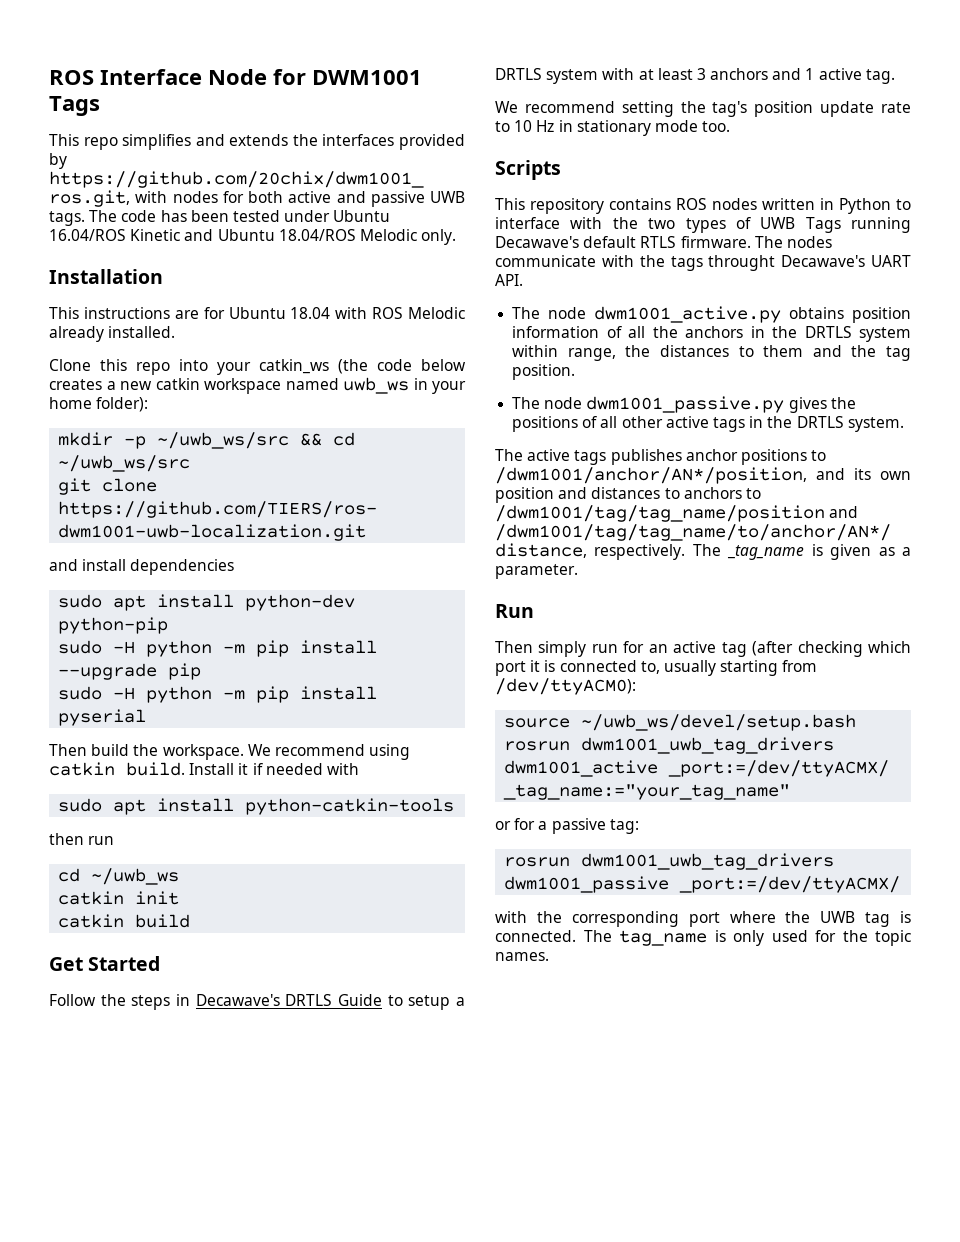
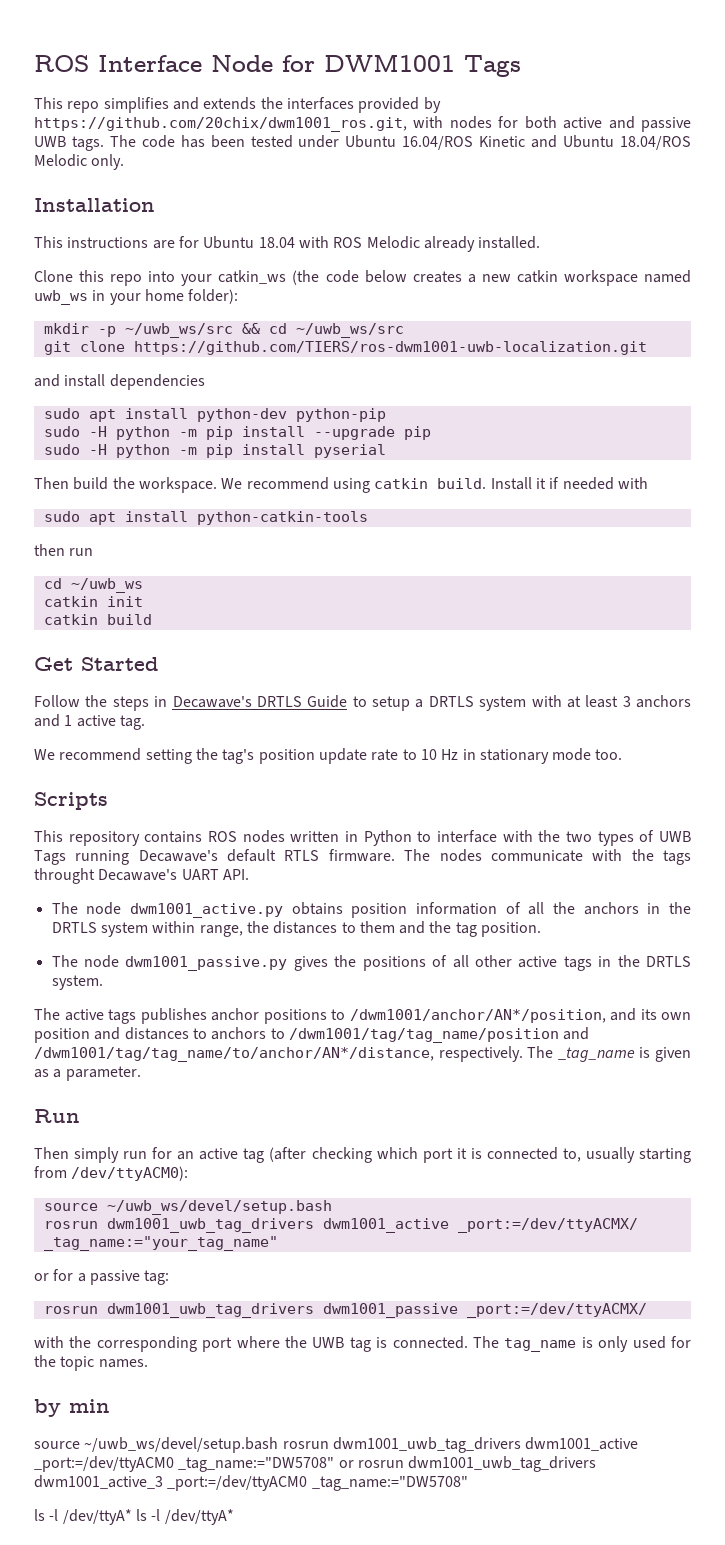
+ by min
+ source ~/uwb_ws/devel/setup.bash rosrun dwm1001_uwb_tag_drivers dwm1001_active _port:=/dev/ttyACM0 _tag_name:="DW5708" or rosrun dwm1001_uwb_tag_drivers dwm1001_active_3 _port:=/dev/ttyACM0 _tag_name:="DW5708"
+ ls -l /dev/ttyA* ls -l /dev/ttyA*

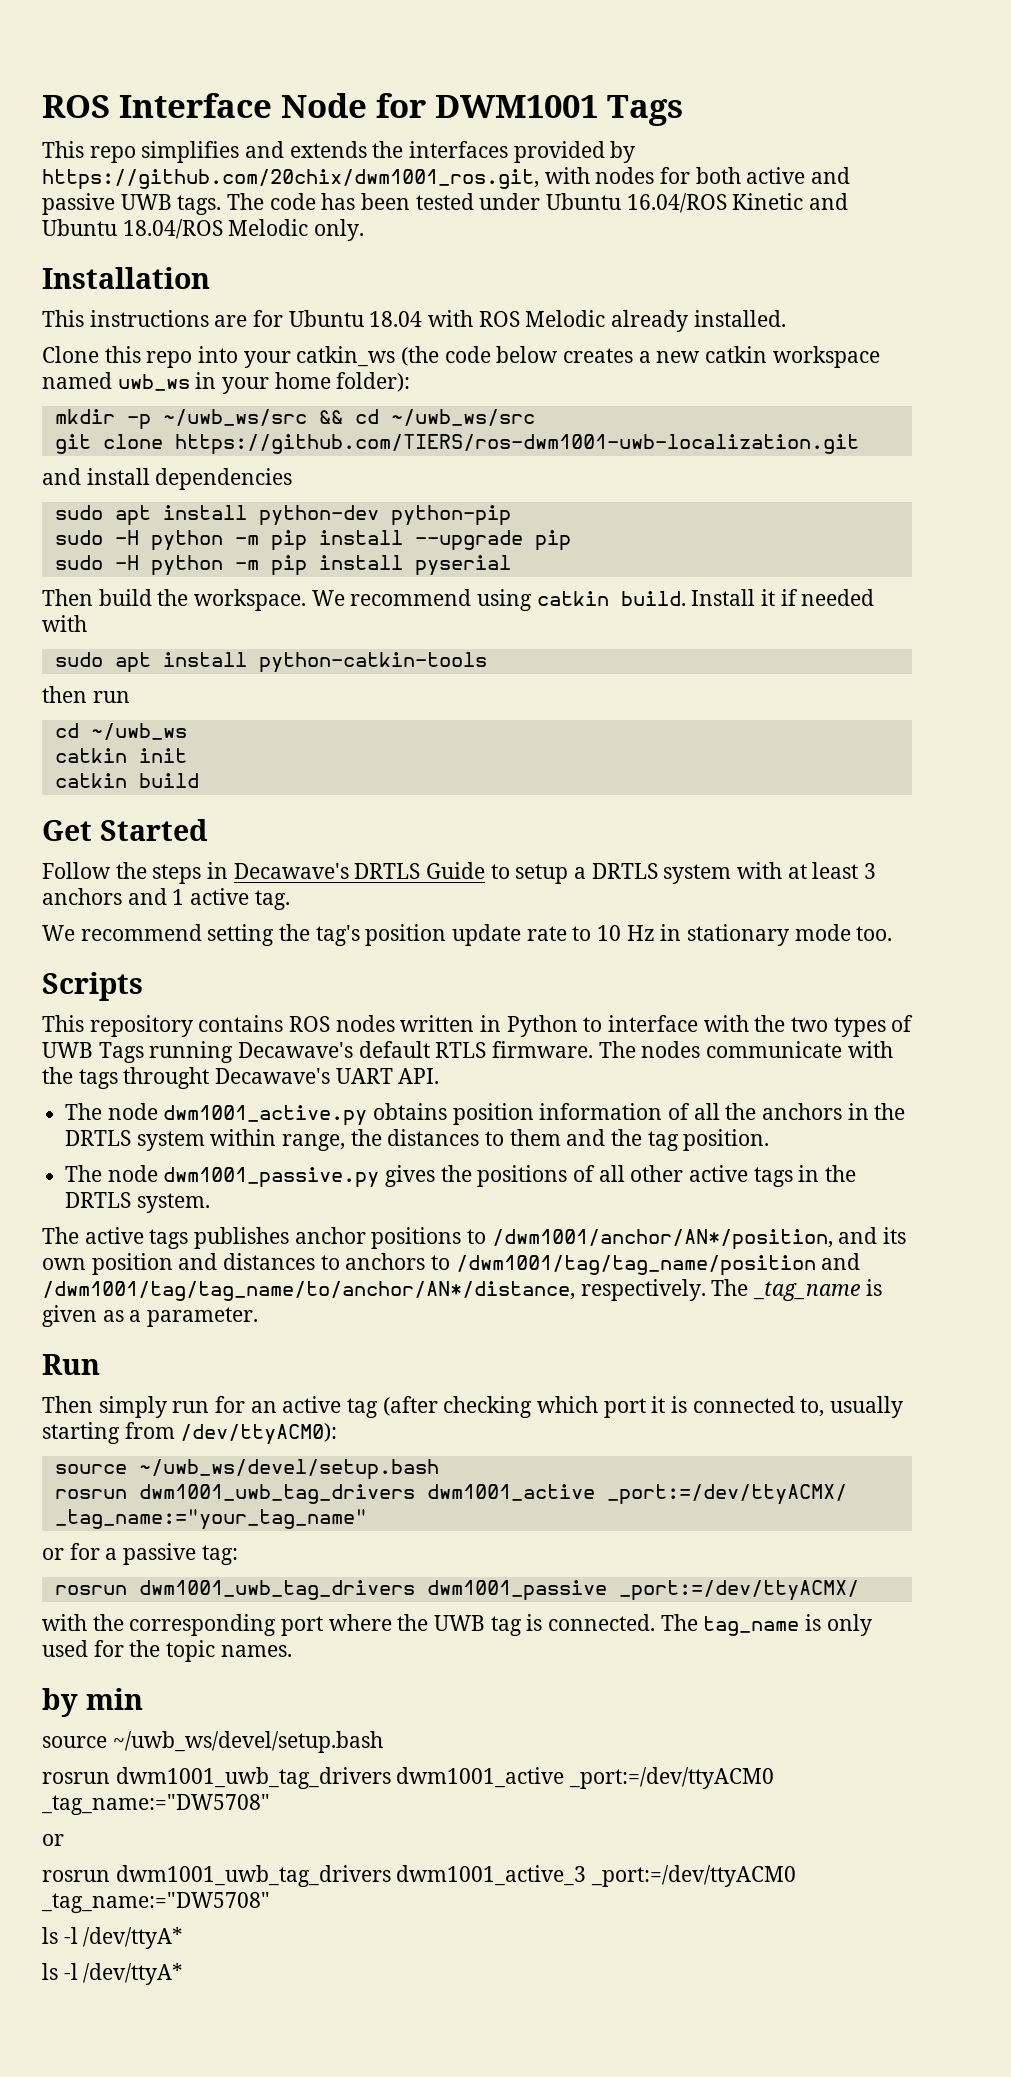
  by min
- source ~/uwb_ws/devel/setup.bash rosrun dwm1001_uwb_tag_drivers dwm1001_active _port:=/dev/ttyACM0 _tag_name:="DW5708" or rosrun dwm1001_uwb_tag_drivers dwm1001_active_3 _port:=/dev/ttyACM0 _tag_name:="DW5708"
- ls -l /dev/ttyA* ls -l /dev/ttyA*
+ source ~/uwb_ws/devel/setup.bash
+ rosrun dwm1001_uwb_tag_drivers dwm1001_active _port:=/dev/ttyACM0 _tag_name:="DW5708"
+ or
+ rosrun dwm1001_uwb_tag_drivers dwm1001_active_3 _port:=/dev/ttyACM0 _tag_name:="DW5708"
+ ls -l /dev/ttyA*
+ ls -l /dev/ttyA*

